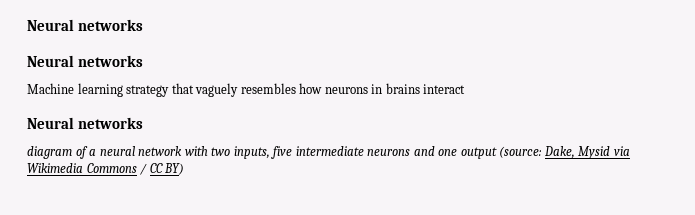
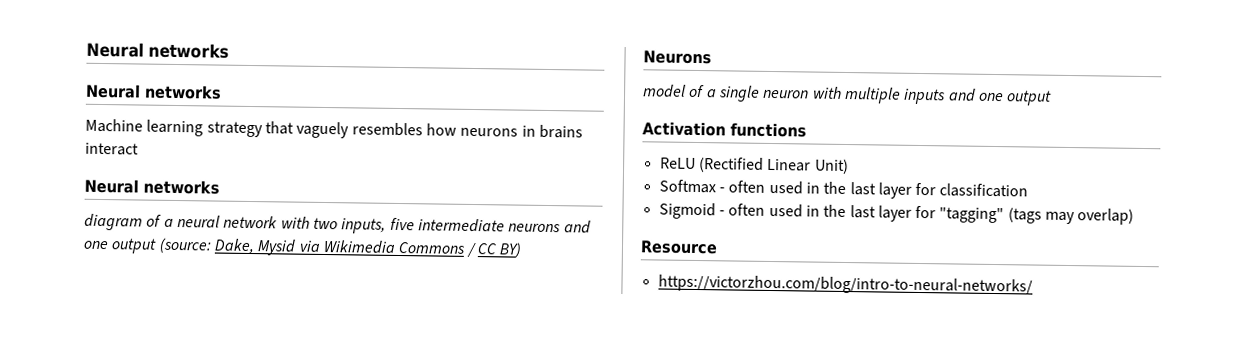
+ Neurons
+ model of a single neuron with multiple inputs and one output
+ Activation functions
+ ReLU (Rectified Linear Unit)
+ Softmax - often used in the last layer for classification
+ Sigmoid - often used in the last layer for "tagging" (tags may overlap)
+ Resource
+ https://victorzhou.com/blog/intro-to-neural-networks/

